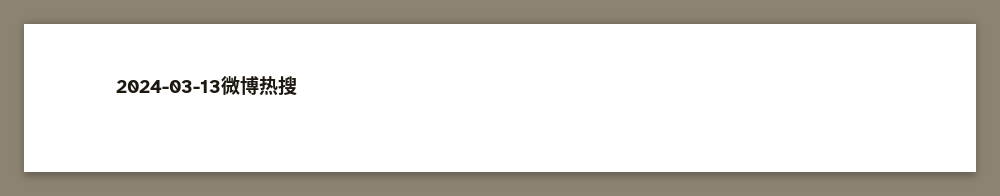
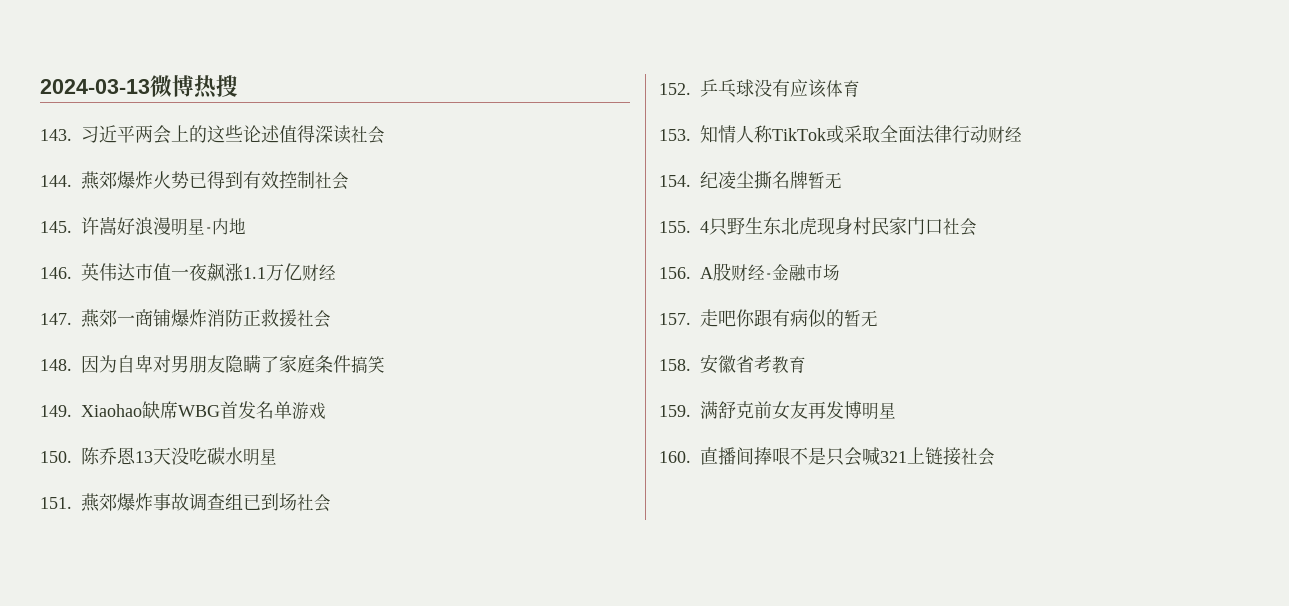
+ 143.习近平两会上的这些论述值得深读社会
+ 144.燕郊爆炸火势已得到有效控制社会
+ 145.许嵩好浪漫明星-内地
+ 146.英伟达市值一夜飙涨1.1万亿财经
+ 147.燕郊一商铺爆炸消防正救援社会
+ 148.因为自卑对男朋友隐瞒了家庭条件搞笑
+ 149. Xiaohao缺席WBG首发名单游戏
+ 150.陈乔恩13天没吃碳水明星
+ 151.燕郊爆炸事故调查组已到场社会
+ 152.乒乓球没有应该体育
+ 153.知情人称TikTok或采取全面法律行动财经
+ 154.纪凌尘撕名牌暂无
+ 155. 4只野生东北虎现身村民家门口社会
+ 156. A股财经-金融市场
+ 157.走吧你跟有病似的暂无
+ 158.安徽省考教育
+ 159.满舒克前女友再发博明星
+ 160.直播间捧哏不是只会喊321上链接社会

